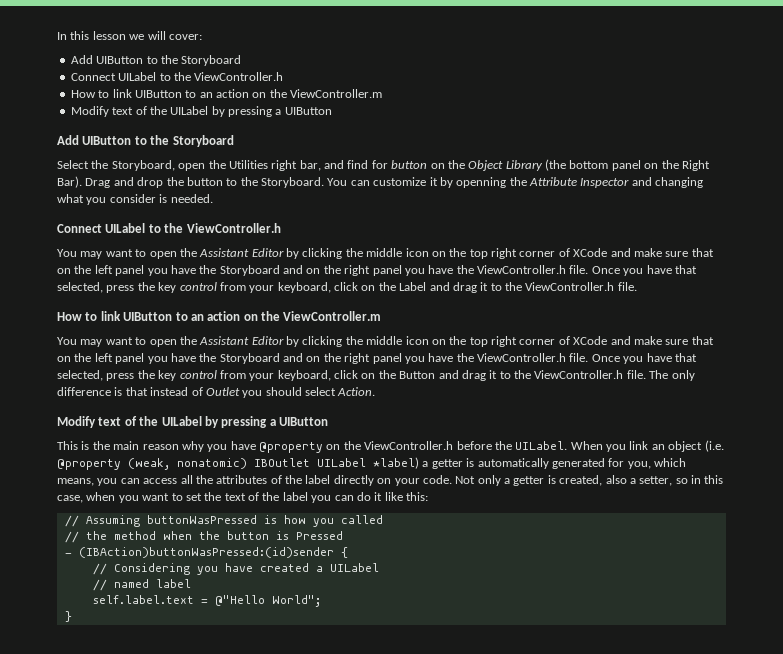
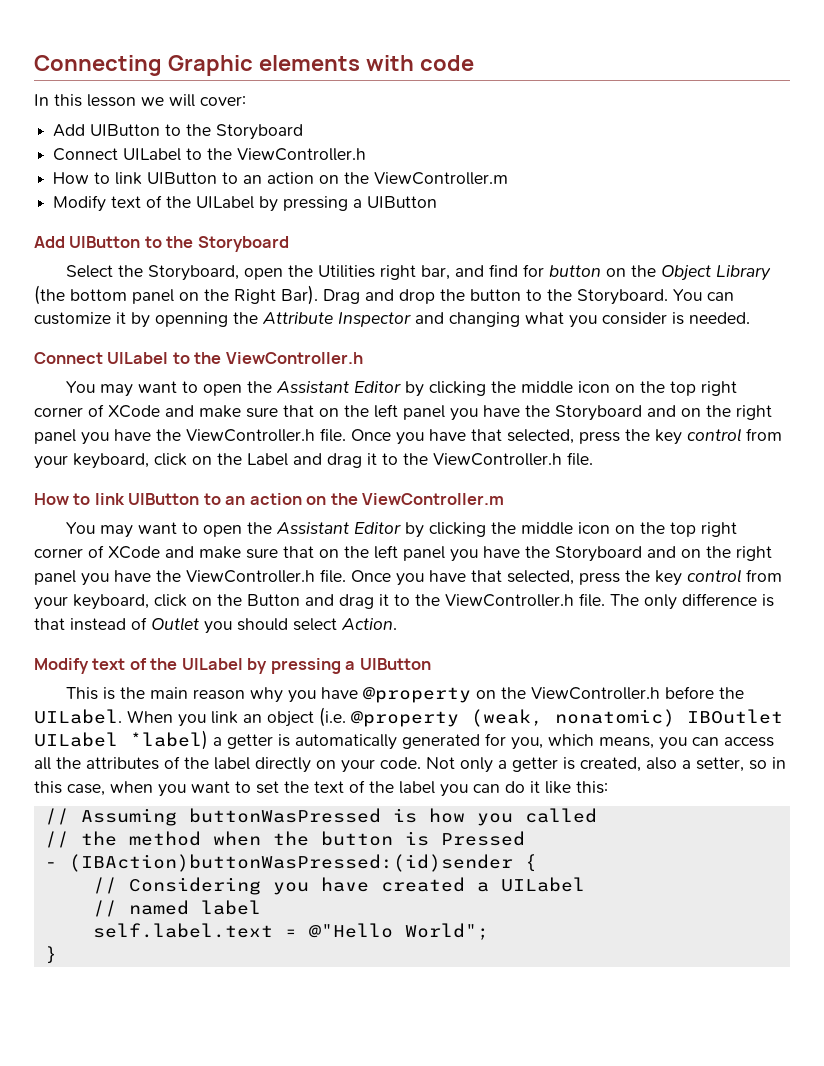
+ Connecting Graphic elements with code

